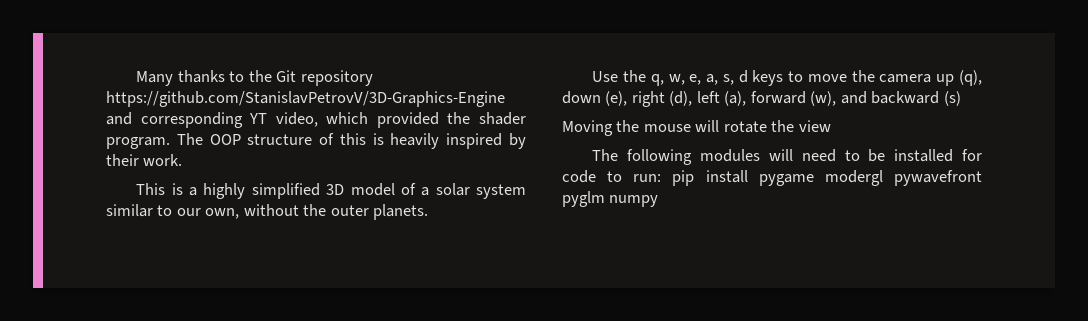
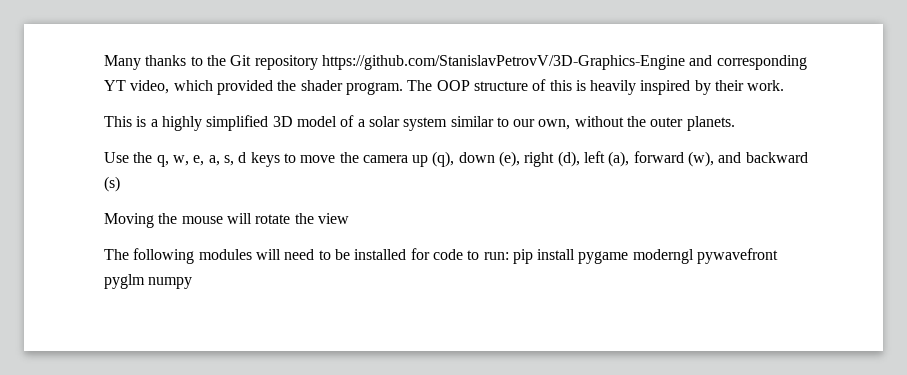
- The following modules will need to be installed for code to run: pip install pygame modergl pywavefront pyglm numpy
+ The following modules will need to be installed for code to run: pip install pygame moderngl pywavefront pyglm numpy

